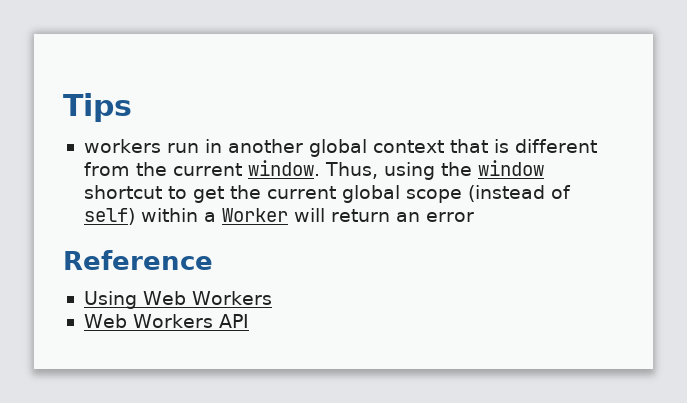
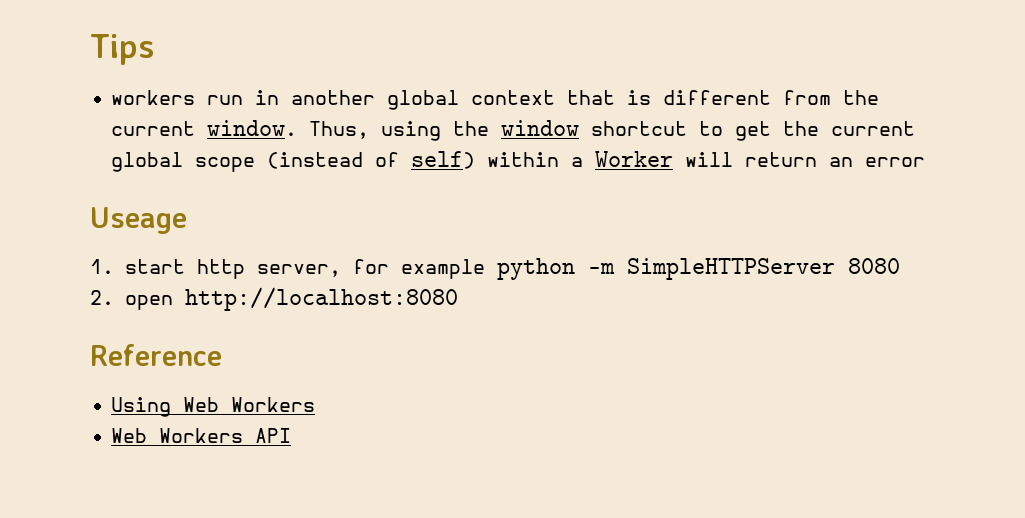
+ Useage
+ 1. start http server, for example python -m SimpleHTTPServer 8080
+ 2. open http://localhost:8080

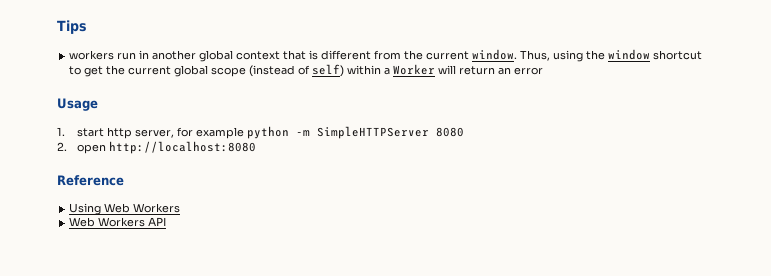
- Useage
+ Usage

